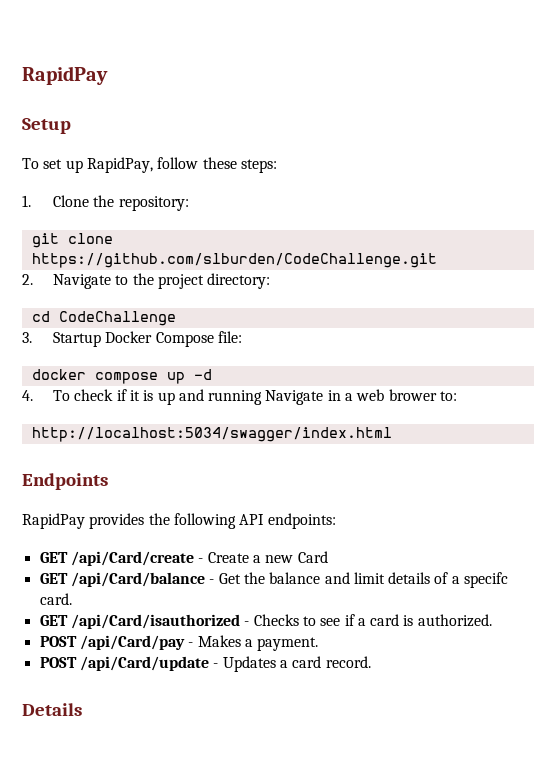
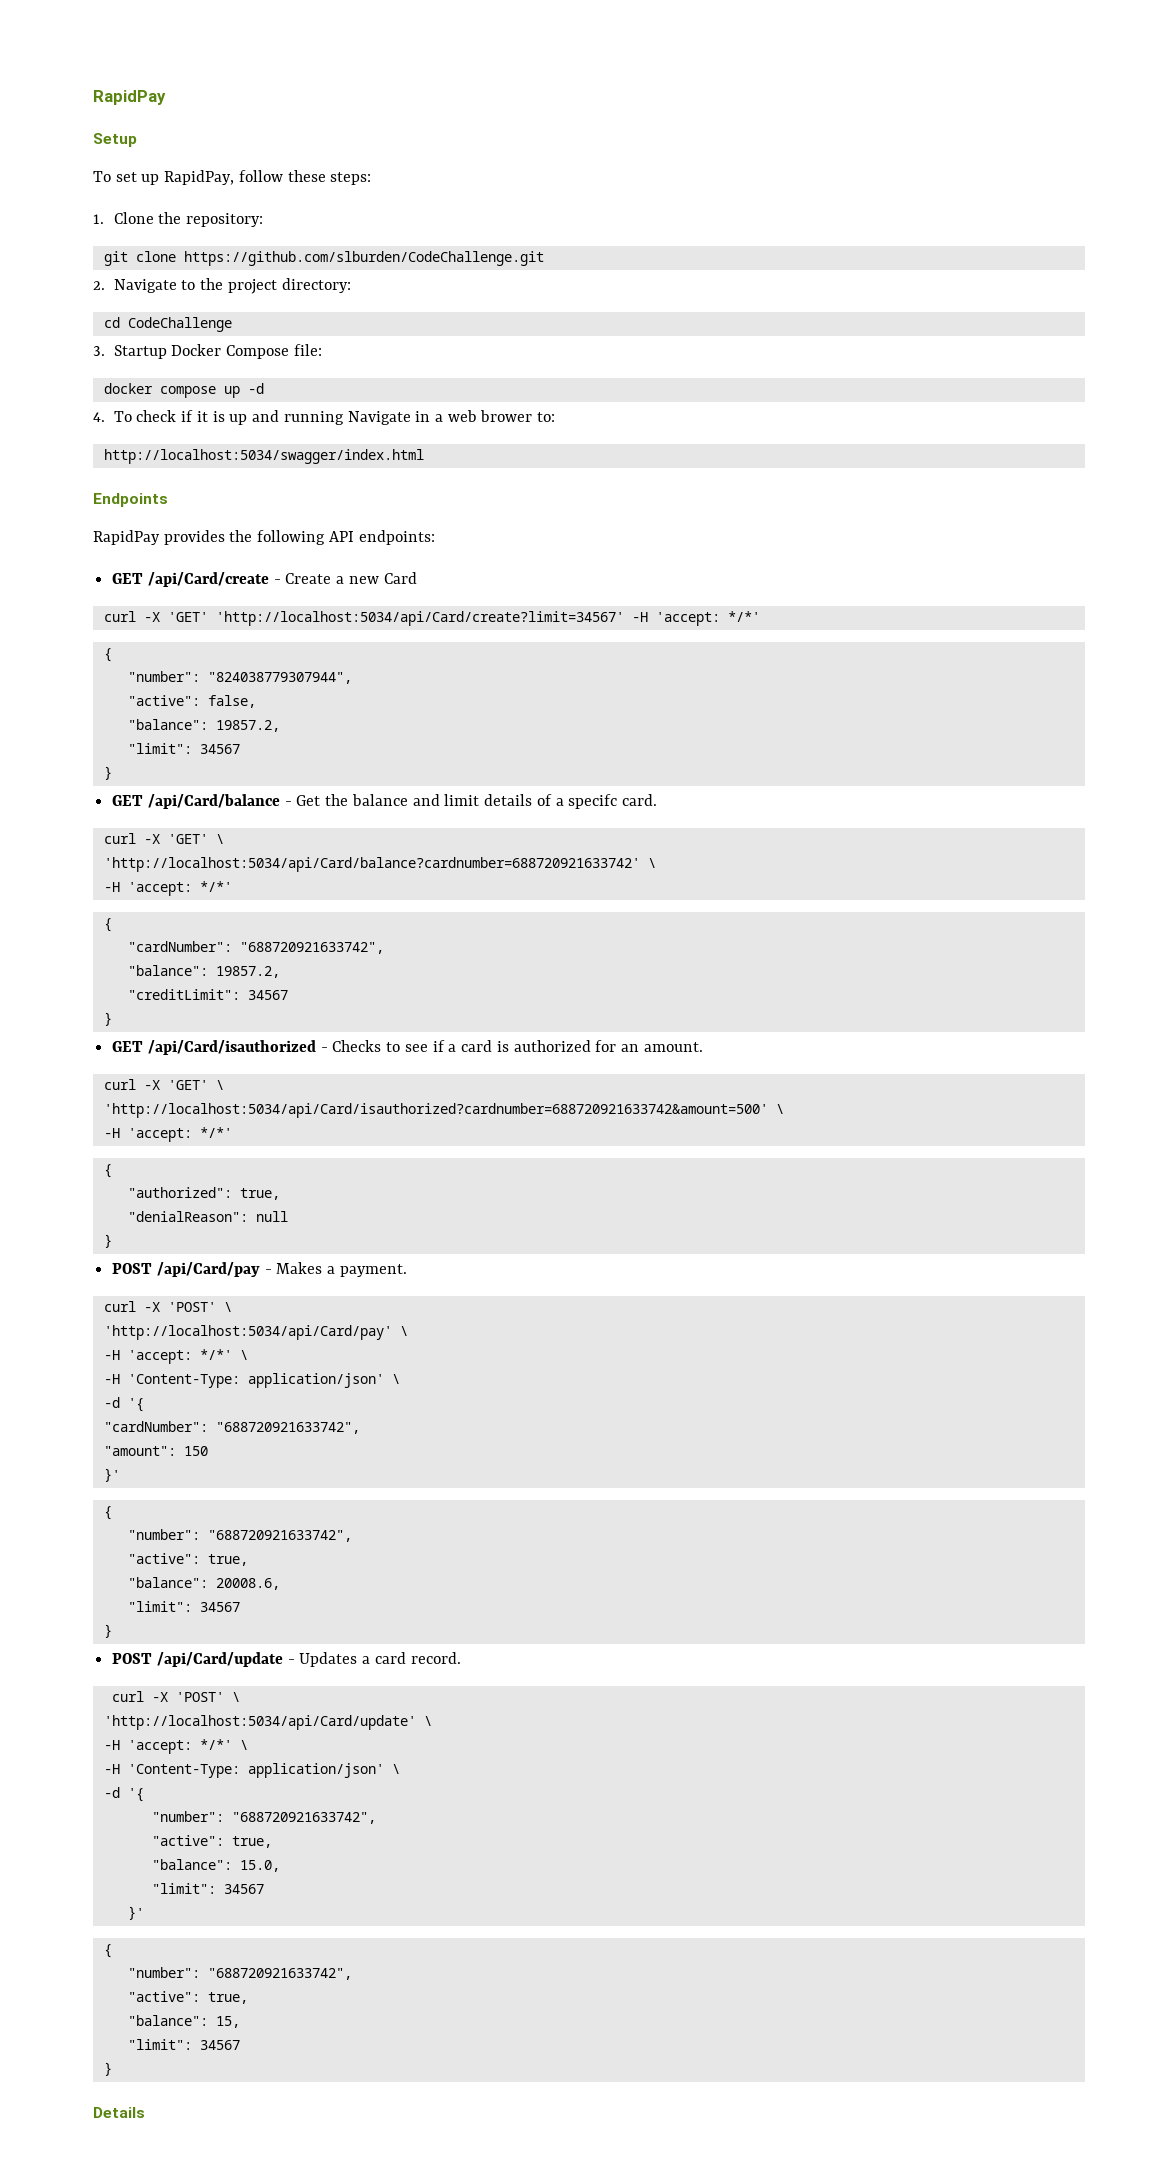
+ curl -X 'GET' 'http://localhost:5034/api/Card/create?limit=34567' -H 'accept: */*'
+ {
+ "number": "824038779307944",
+ "active": false,
+ "balance": 19857.2,
+ "limit": 34567
+ }
  GET /api/Card/balance - Get the balance and limit details of a specifc card.
+ curl -X 'GET' \
+ 'http://localhost:5034/api/Card/balance?cardnumber=688720921633742' \
+ -H 'accept: */*'
+ {
+ "cardNumber": "688720921633742",
+ "balance": 19857.2,
+ "creditLimit": 34567
+ }
- GET /api/Card/isauthorized - Checks to see if a card is authorized.
+ GET /api/Card/isauthorized - Checks to see if a card is authorized for an amount.
+ curl -X 'GET' \
+ 'http://localhost:5034/api/Card/isauthorized?cardnumber=688720921633742&amount=500' \
+ -H 'accept: */*'
+ {
+ "authorized": true,
+ "denialReason": null
+ }
  POST /api/Card/pay - Makes a payment.
+ curl -X 'POST' \
+ 'http://localhost:5034/api/Card/pay' \
+ -H 'accept: */*' \
+ -H 'Content-Type: application/json' \
+ -d '{
+ "cardNumber": "688720921633742",
+ "amount": 150
+ }'
+ {
+ "number": "688720921633742",
+ "active": true,
+ "balance": 20008.6,
+ "limit": 34567
+ }
  POST /api/Card/update - Updates a card record.
+ curl -X 'POST' \
+ 'http://localhost:5034/api/Card/update' \
+ -H 'accept: */*' \
+ -H 'Content-Type: application/json' \
+ -d '{
+ "number": "688720921633742",
+ "active": true,
+ "balance": 15.0,
+ "limit": 34567
+ }'
+ {
+ "number": "688720921633742",
+ "active": true,
+ "balance": 15,
+ "limit": 34567
+ }

